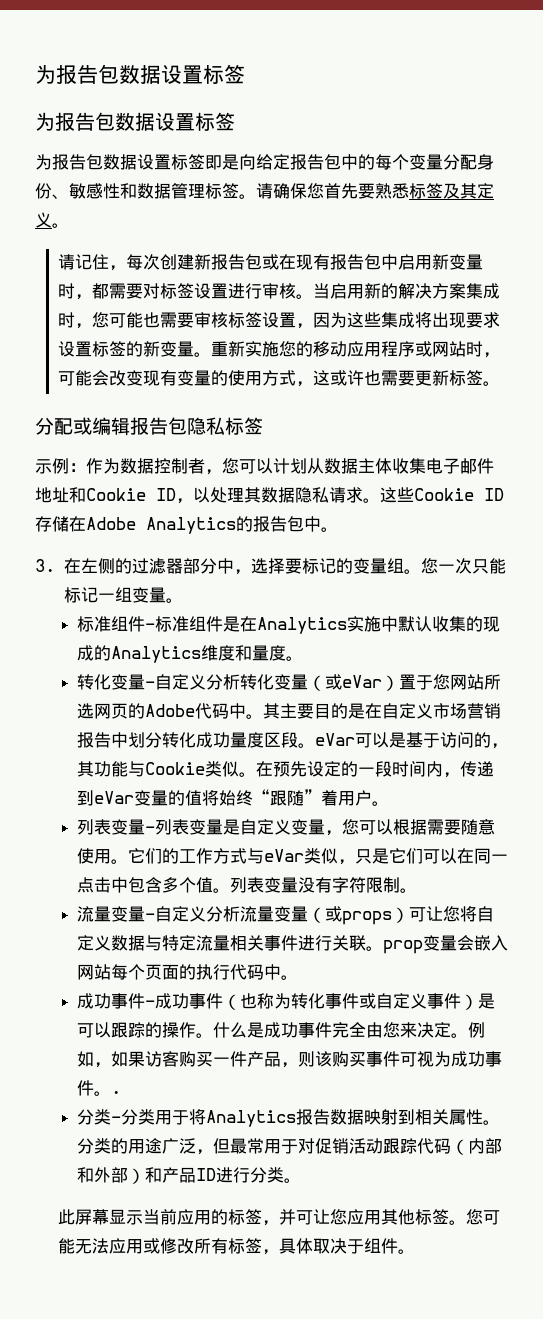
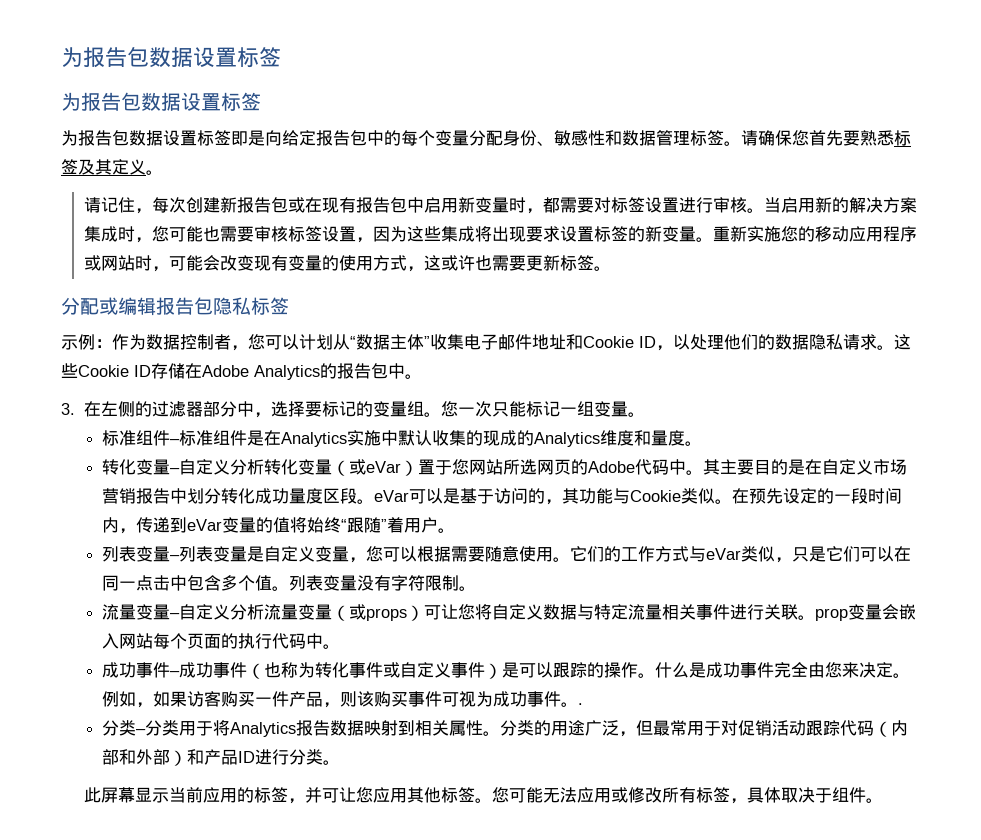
- 示例：作为数据控制者，您可以计划从数据主体收集电子邮件地址和Cookie ID，以处理其数据隐私请求。
+ 示例：作为数据控制者，您可以计划从“数据主体”收集电子邮件地址和Cookie ID，以处理他们的数据隐私请求。

